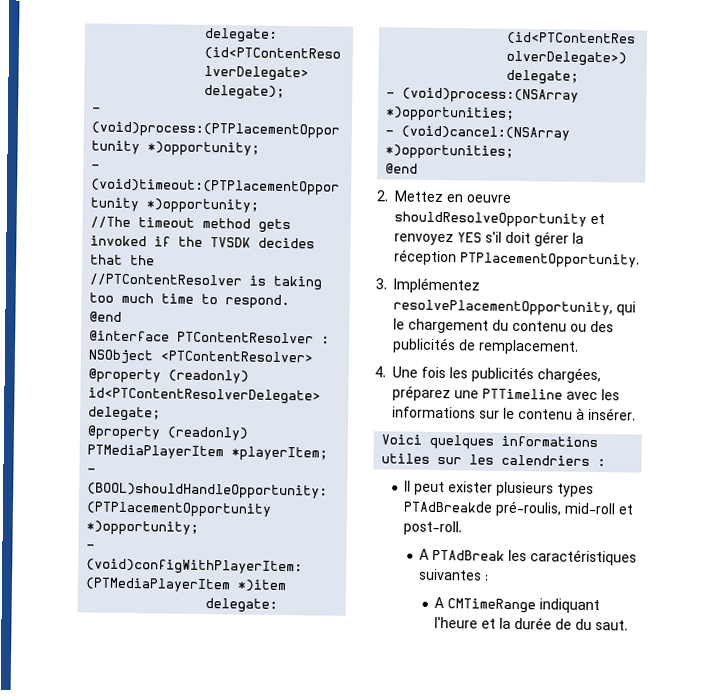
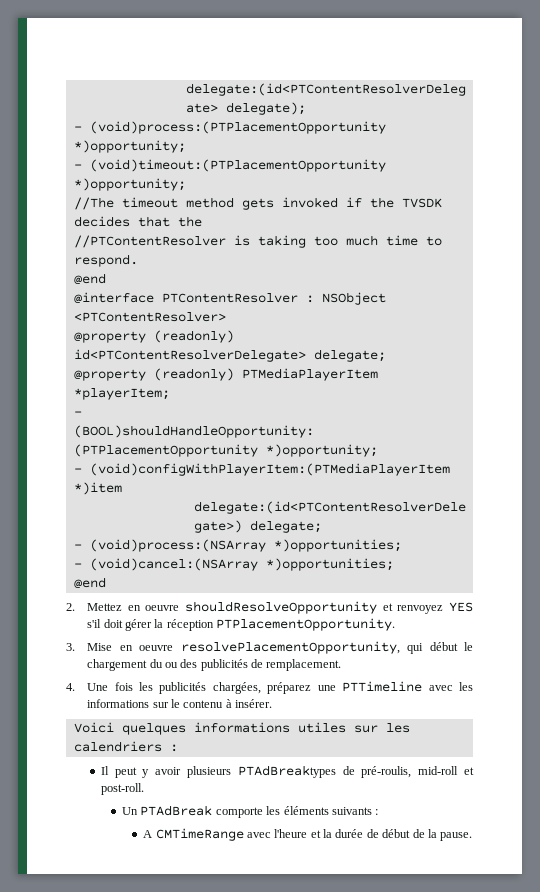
- 3. Implémentez resolvePlacementOpportunity, qui le chargement du contenu ou des publicités de remplacement.
+ 3. Mise en oeuvre resolvePlacementOpportunity, qui début le chargement du ou des publicités de remplacement.
- Il peut exister plusieurs types PTAdBreakde pré-roulis, mid-roll et post-roll.
+ Il peut y avoir plusieurs PTAdBreaktypes de pré-roulis, mid-roll et post-roll.
- A PTAdBreak les caractéristiques suivantes :
+ Un PTAdBreak comporte les éléments suivants :
- A CMTimeRange indiquant l'heure et la durée de du saut.
+ A CMTimeRange avec l'heure et la durée de début de la pause.

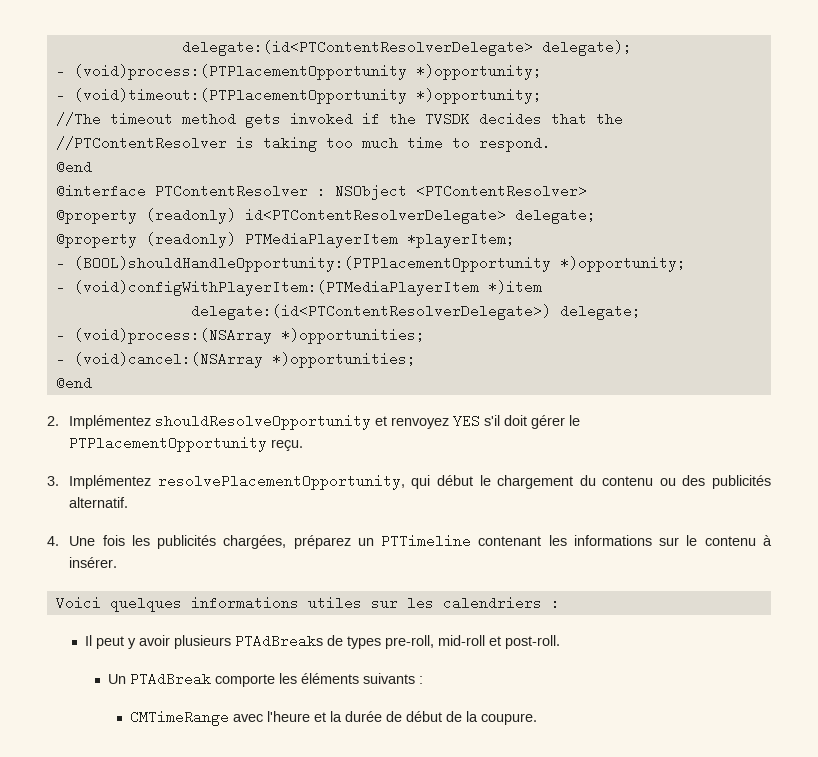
- 2. Mettez en oeuvre shouldResolveOpportunity et renvoyez YES s'il doit gérer la réception PTPlacementOpportunity.
- 3. Mise en oeuvre resolvePlacementOpportunity, qui début le chargement du ou des publicités de remplacement.
+ 2. Implémentez shouldResolveOpportunity et renvoyez YES s'il doit gérer le PTPlacementOpportunity reçu.
+ 3. Implémentez resolvePlacementOpportunity, qui début le chargement du contenu ou des publicités alternatif.
- 4. Une fois les publicités chargées, préparez une PTTimeline avec les informations sur le contenu à insérer.
+ 4. Une fois les publicités chargées, préparez un PTTimeline contenant les informations sur le contenu à insérer.
- Il peut y avoir plusieurs PTAdBreaktypes de pré-roulis, mid-roll et post-roll.
+ Il peut y avoir plusieurs PTAdBreaks de types pre-roll, mid-roll et post-roll.
- A CMTimeRange avec l'heure et la durée de début de la pause.
+ CMTimeRange avec l'heure et la durée de début de la coupure.

